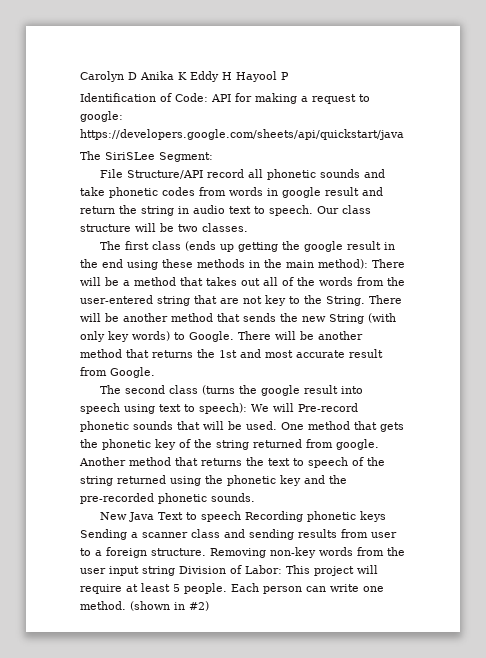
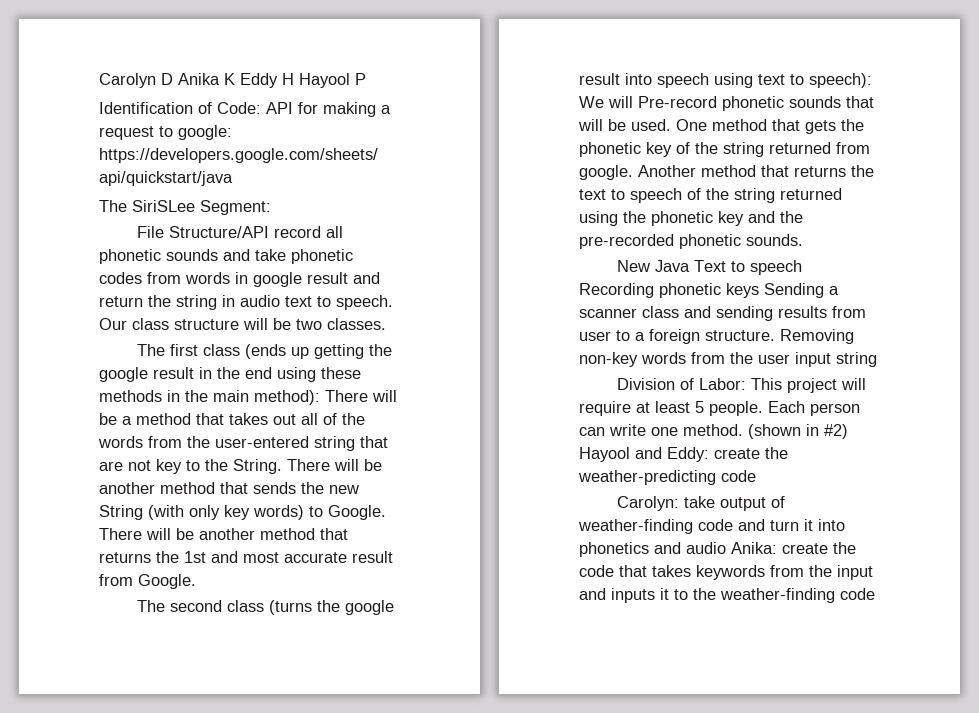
- Removing non-key words from the user input string Division of Labor: This project will require at least 5 people.
+ Removing non-key words from the user input string
+ Division of Labor: This project will require at least 5 people.
- (shown in #2)
+ (shown in #2) Hayool and Eddy: create the weather-predicting code
+ Carolyn: take output of weather-finding code and turn it into phonetics and audio Anika: create the code that takes keywords from the input and inputs it to the weather-finding code

